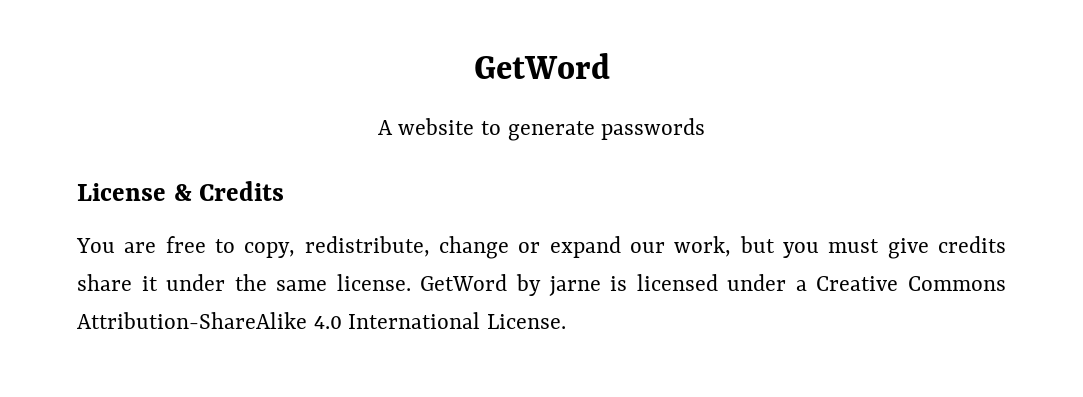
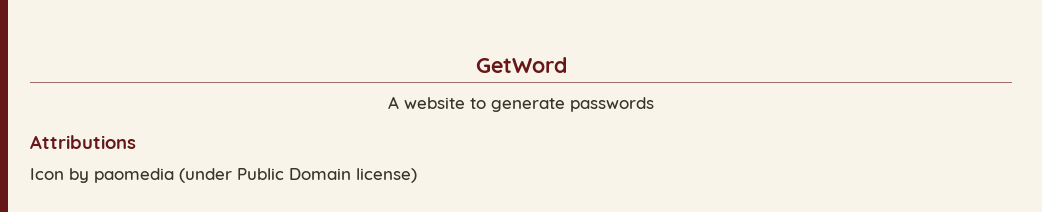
- License & Credits
- You are free to copy, redistribute, change or expand our work, but you must give credits share it under the same license. GetWord by jarne is licensed under a Creative Commons Attribution-ShareAlike 4.0 International License.
+ Attributions
+ Icon by paomedia (under Public Domain license)

